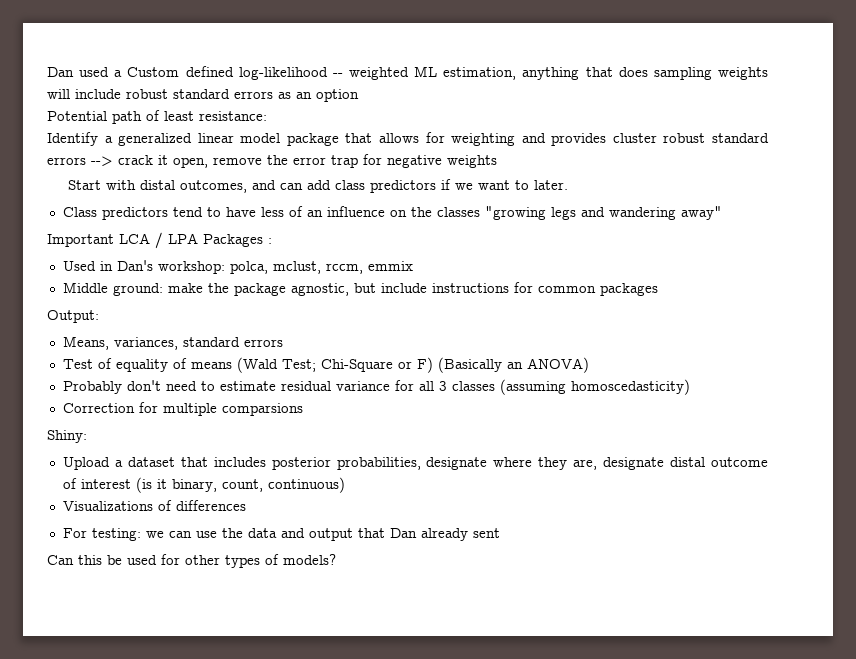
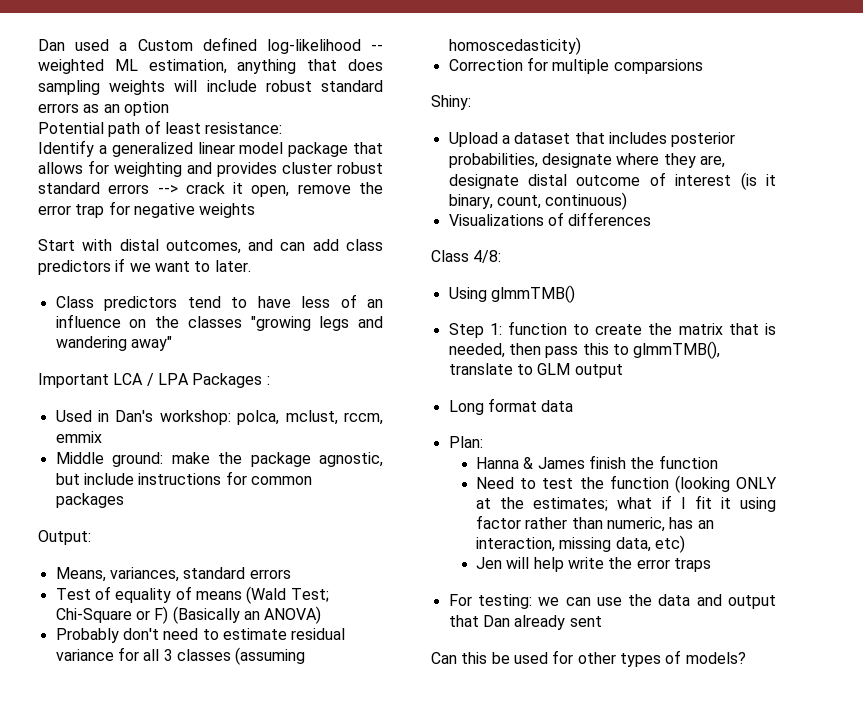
+ Class 4/8:
+ Using glmmTMB()
+ Step 1: function to create the matrix that is needed, then pass this to glmmTMB(), translate to GLM output
+ Long format data
+ Plan:
+ Hanna & James finish the function
+ Need to test the function (looking ONLY at the estimates; what if I fit it using factor rather than numeric, has an interaction, missing data, etc)
+ Jen will help write the error traps

